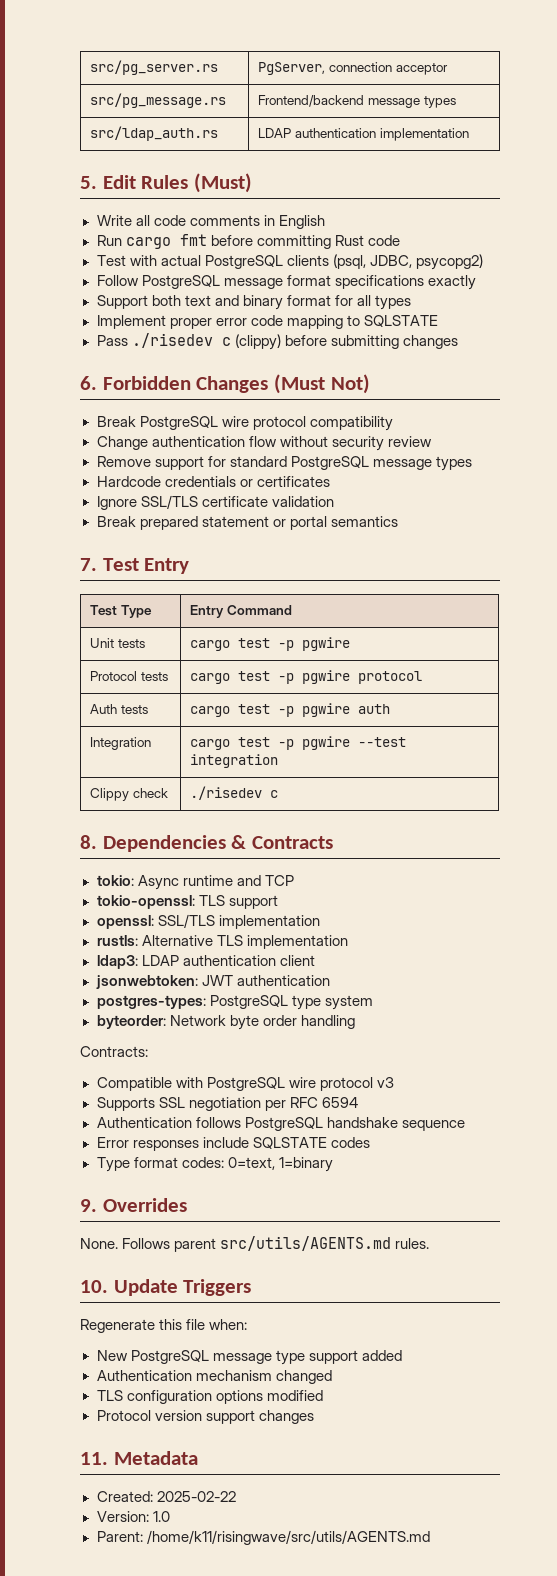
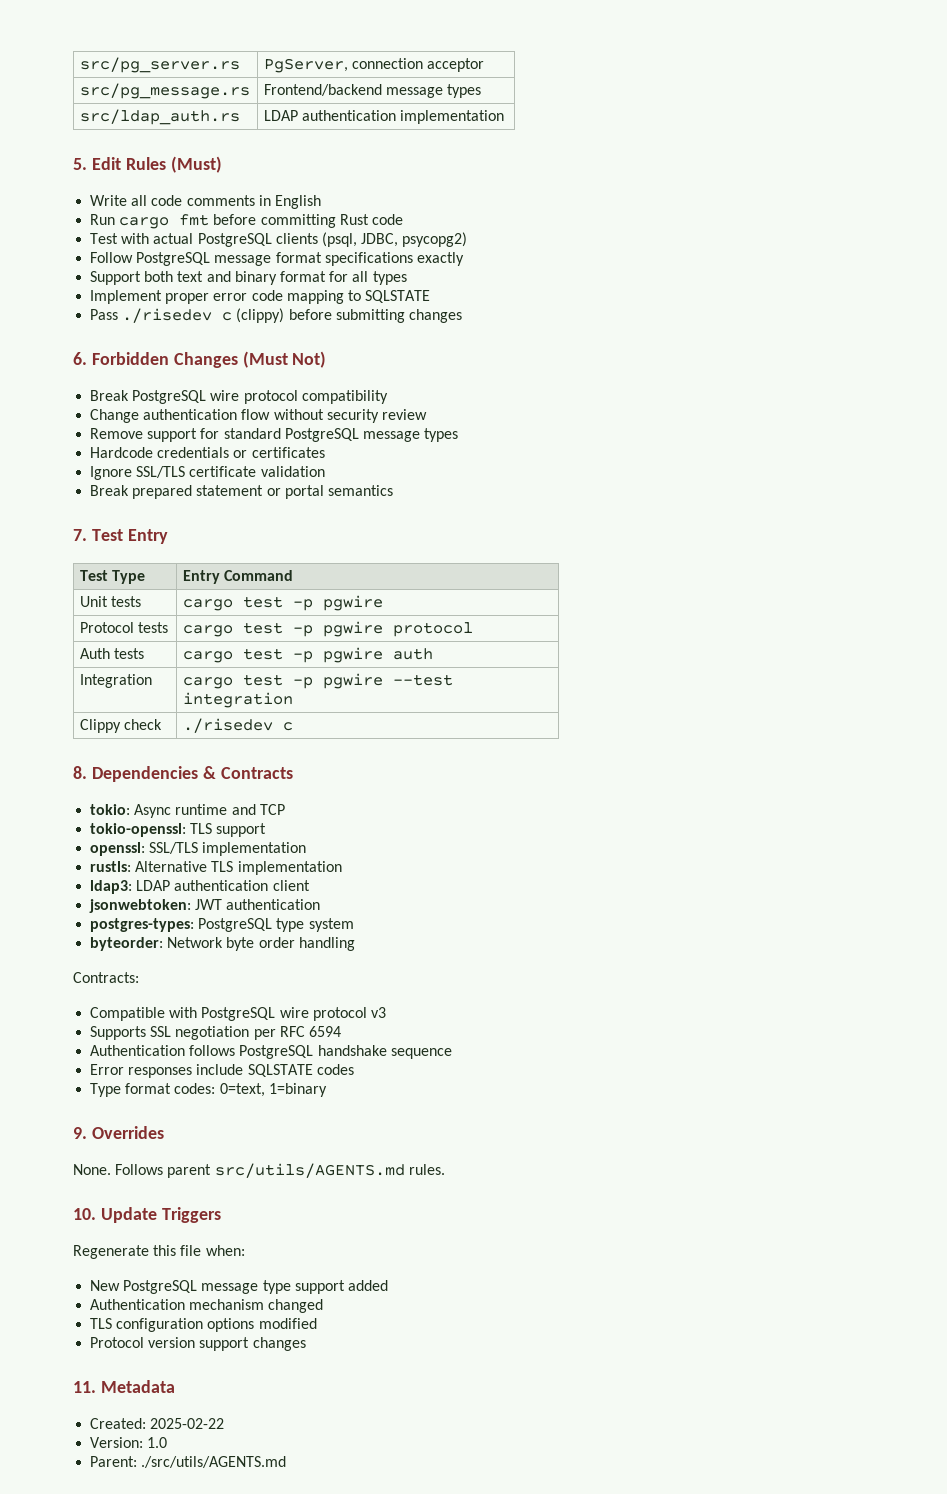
- Parent: /home/k11/risingwave/src/utils/AGENTS.md
+ Parent: ./src/utils/AGENTS.md

